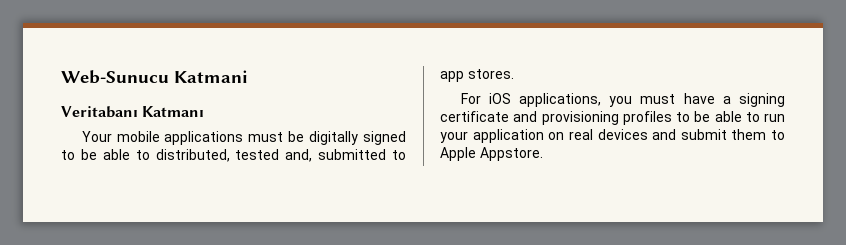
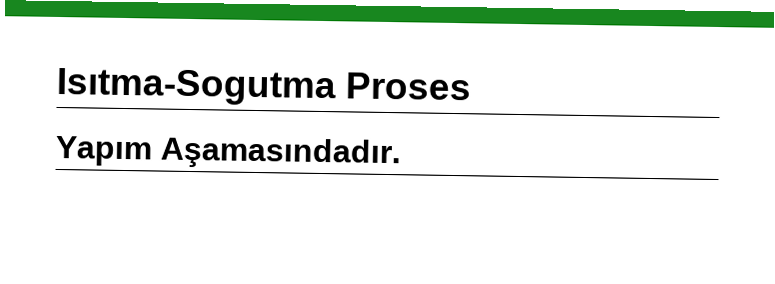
- Web-Sunucu Katmani
- Veritabanı Katmanı
- Your mobile applications must be digitally signed to be able to distributed, tested and, submitted to app stores.
- For iOS applications, you must have a signing certificate and provisioning profiles to be able to run your application on real devices and submit them to Apple Appstore.
+ Isıtma-Sogutma Proses
+ Yapım Aşamasındadır.

